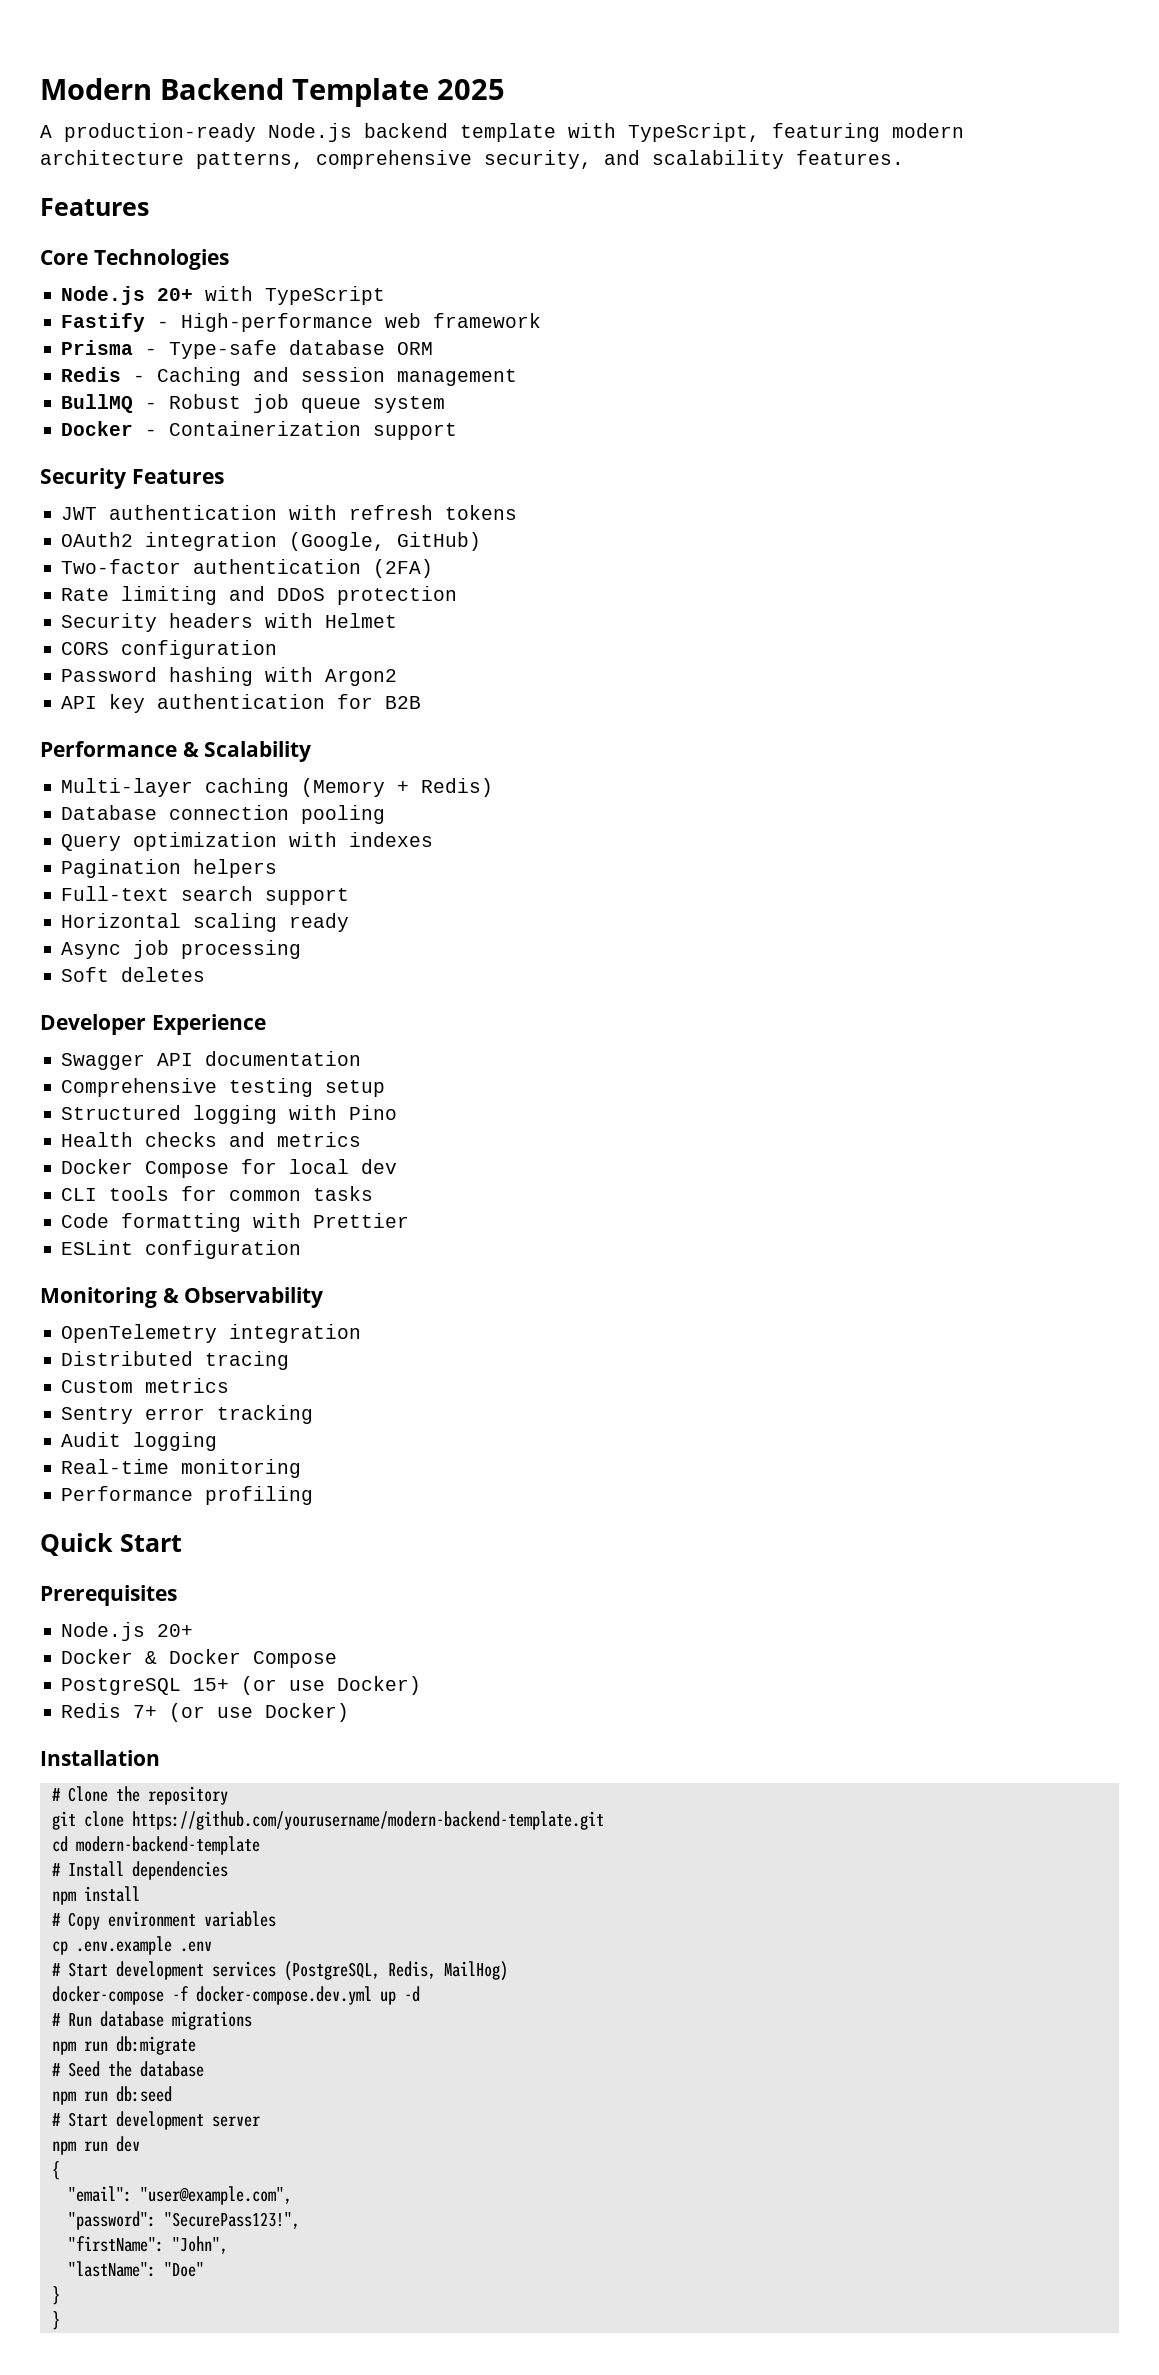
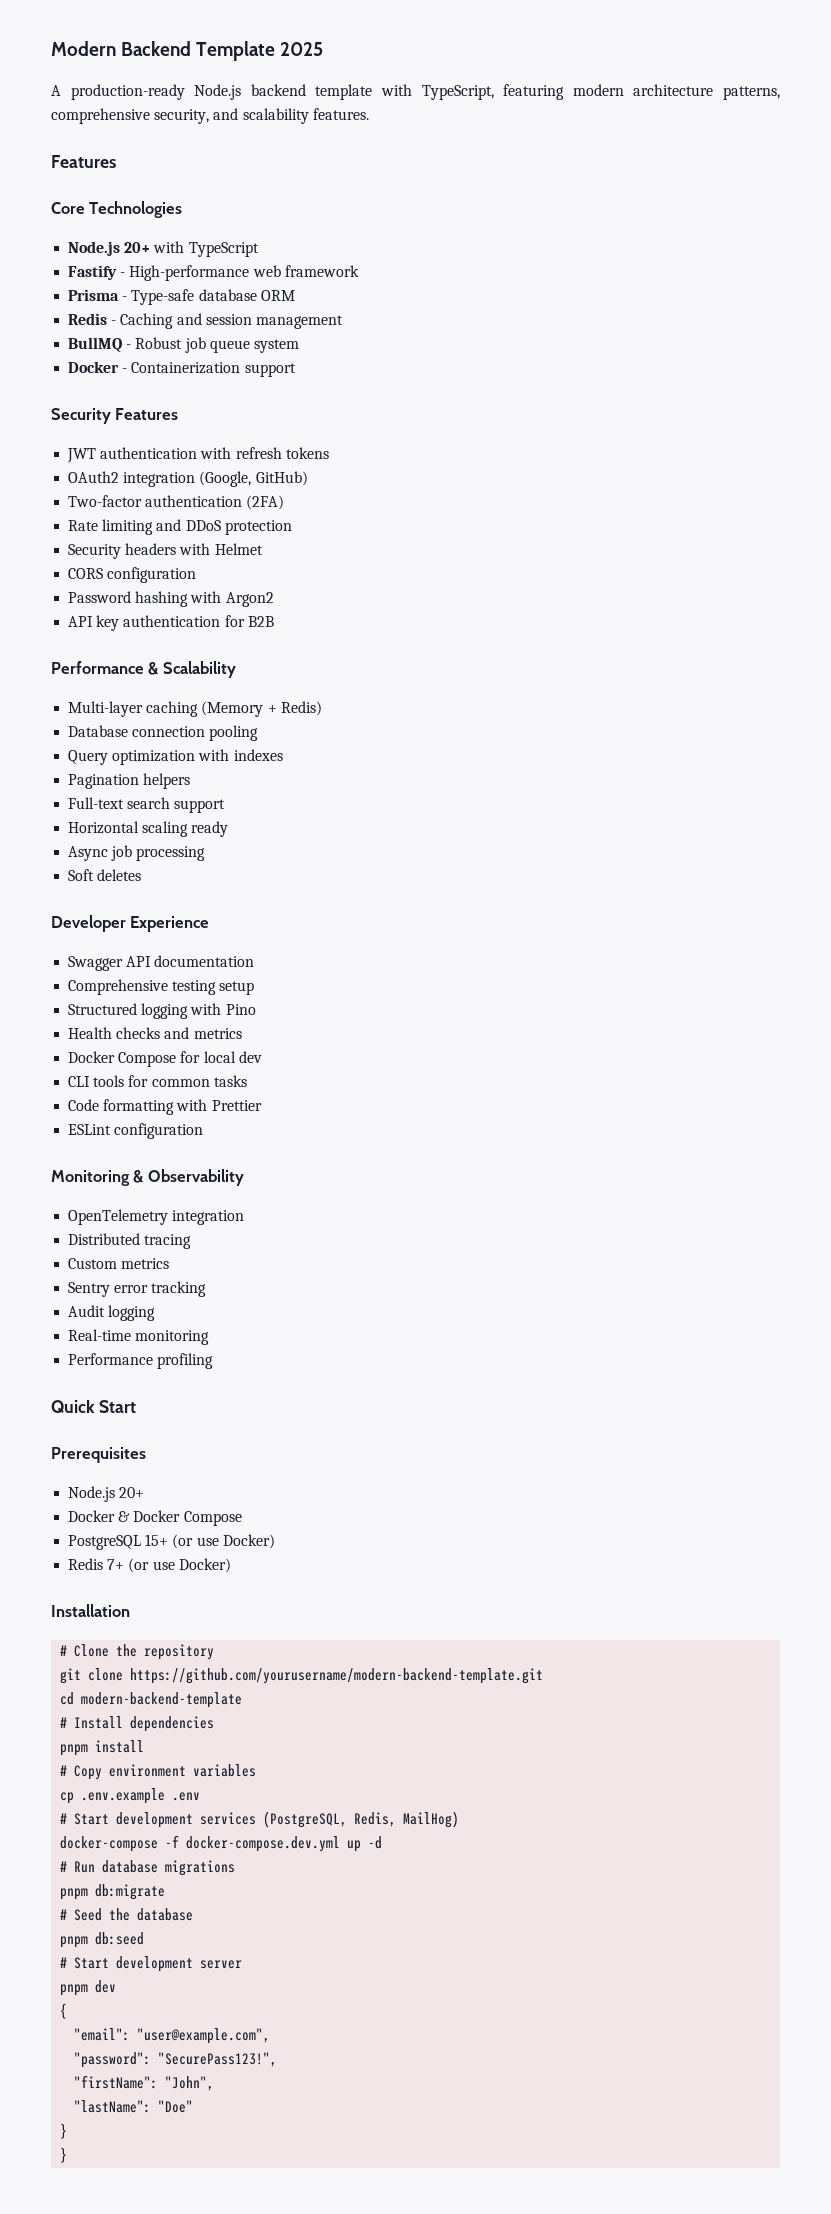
- npm install
+ pnpm install
- npm run db:migrate
+ pnpm db:migrate
- npm run db:seed
+ pnpm db:seed
- npm run dev
+ pnpm dev

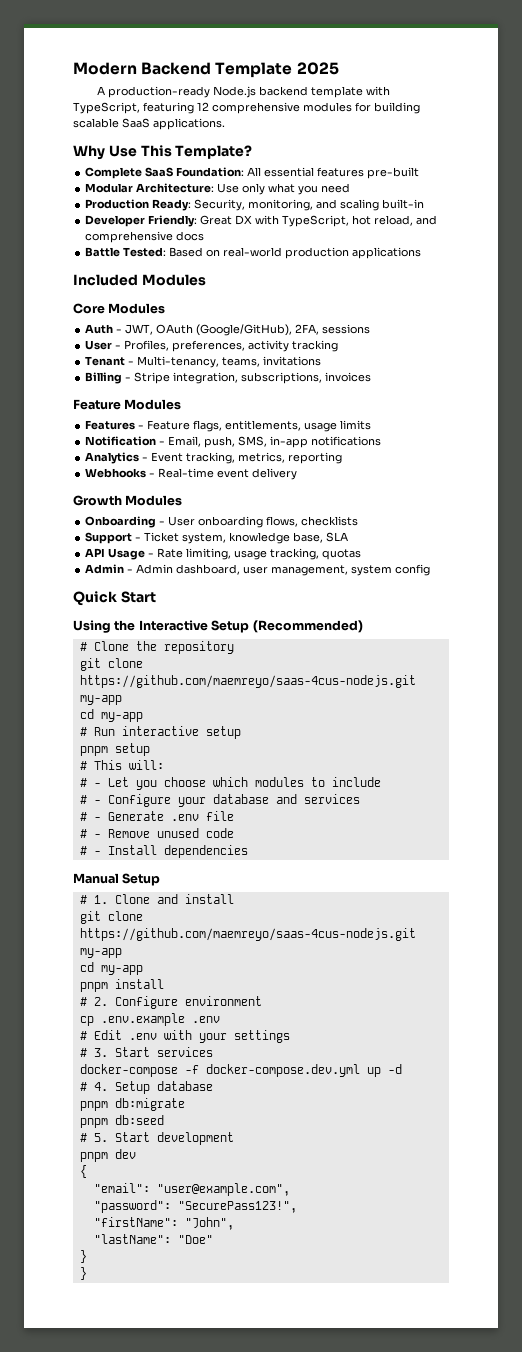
- A production-ready Node.js backend template with TypeScript, featuring modern architecture patterns, comprehensive security, and scalability features.
- Features
- Core Technologies
- Node.js 20+ with TypeScript
- Fastify - High-performance web framework
- Prisma - Type-safe database ORM
- Redis - Caching and session management
- BullMQ - Robust job queue system
- Docker - Containerization support
- Security Features
- JWT authentication with refresh tokens
- OAuth2 integration (Google, GitHub)
- Two-factor authentication (2FA)
- Rate limiting and DDoS protection
- Security headers with Helmet
- CORS configuration
- Password hashing with Argon2
- API key authentication for B2B
- Performance & Scalability
- Multi-layer caching (Memory + Redis)
- Database connection pooling
- Query optimization with indexes
- Pagination helpers
- Full-text search support
- Horizontal scaling ready
- Async job processing
- Soft deletes
- Developer Experience
- Swagger API documentation
- Comprehensive testing setup
- Structured logging with Pino
- Health checks and metrics
- Docker Compose for local dev
- CLI tools for common tasks
- Code formatting with Prettier
- ESLint configuration
- Monitoring & Observability
- OpenTelemetry integration
- Distributed tracing
- Custom metrics
- Sentry error tracking
- Audit logging
- Real-time monitoring
- Performance profiling
+ A production-ready Node.js backend template with TypeScript, featuring 12 comprehensive modules for building scalable SaaS applications.
+ Why Use This Template?
+ Complete SaaS Foundation: All essential features pre-built
+ Modular Architecture: Use only what you need
+ Production Ready: Security, monitoring, and scaling built-in
+ Developer Friendly: Great DX with TypeScript, hot reload, and comprehensive docs
+ Battle Tested: Based on real-world production applications
+ Included Modules
+ Core Modules
+ Auth - JWT, OAuth (Google/GitHub), 2FA, sessions
+ User - Profiles, preferences, activity tracking
+ Tenant - Multi-tenancy, teams, invitations
+ Billing - Stripe integration, subscriptions, invoices
+ Feature Modules
+ Features - Feature flags, entitlements, usage limits
+ Notification - Email, push, SMS, in-app notifications
+ Analytics - Event tracking, metrics, reporting
+ Webhooks - Real-time event delivery
+ Growth Modules
+ Onboarding - User onboarding flows, checklists
+ Support - Ticket system, knowledge base, SLA
+ API Usage - Rate limiting, usage tracking, quotas
+ Admin - Admin dashboard, user management, system config
  Quick Start
- Prerequisites
- Node.js 20+
- Docker & Docker Compose
- PostgreSQL 15+ (or use Docker)
- Redis 7+ (or use Docker)
- Installation
+ Using the Interactive Setup (Recommended)
  # Clone the repository
- git clone https://github.com/yourusername/modern-backend-template.git
- cd modern-backend-template
- # Install dependencies
+ git clone https://github.com/maemreyo/saas-4cus-nodejs.git my-app
+ cd my-app
+ # Run interactive setup
+ pnpm setup
+ # This will:
+ # - Let you choose which modules to include
+ # - Configure your database and services
+ # - Generate .env file
+ # - Remove unused code
+ # - Install dependencies
+ Manual Setup
+ # 1. Clone and install
+ git clone https://github.com/maemreyo/saas-4cus-nodejs.git my-app
+ cd my-app
- # Copy environment variables
+ # 2. Configure environment
- # Start development services (PostgreSQL, Redis, MailHog)
+ # Edit .env with your settings
+ # 3. Start services
- # Run database migrations
+ # 4. Setup database
- # Seed the database
- # Start development server
+ # 5. Start development

